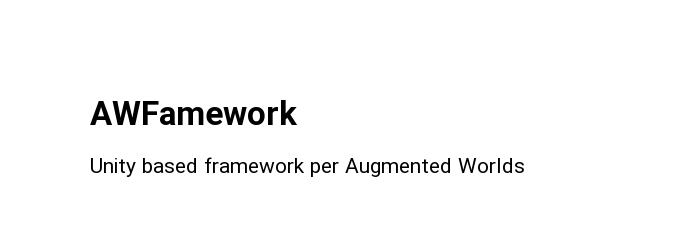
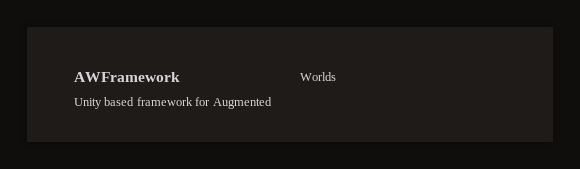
- AWFamework
+ AWFramework
- Unity based framework per Augmented Worlds
+ Unity based framework for Augmented Worlds

